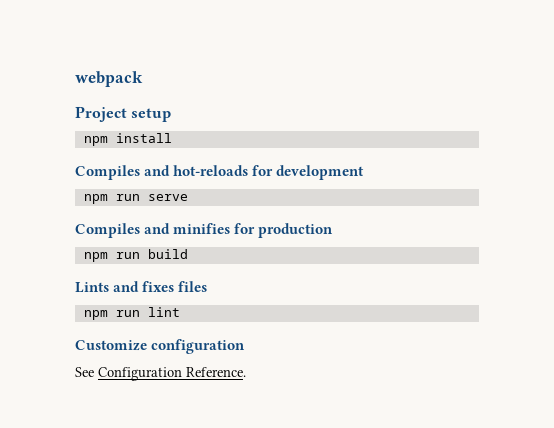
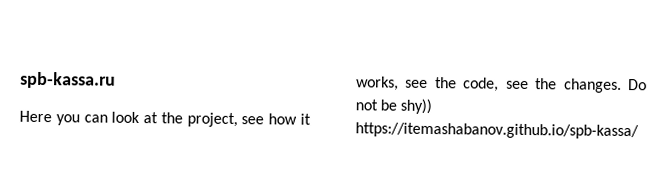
- webpack
- Project setup
- npm install
- Compiles and hot-reloads for development
- npm run serve
- Compiles and minifies for production
- npm run build
- Lints and fixes files
- npm run lint
- Customize configuration
- See Configuration Reference.
+ spb-kassa.ru
+ Here you can look at the project, see how it works, see the code, see the changes. Do not be shy)) https://itemashabanov.github.io/spb-kassa/

